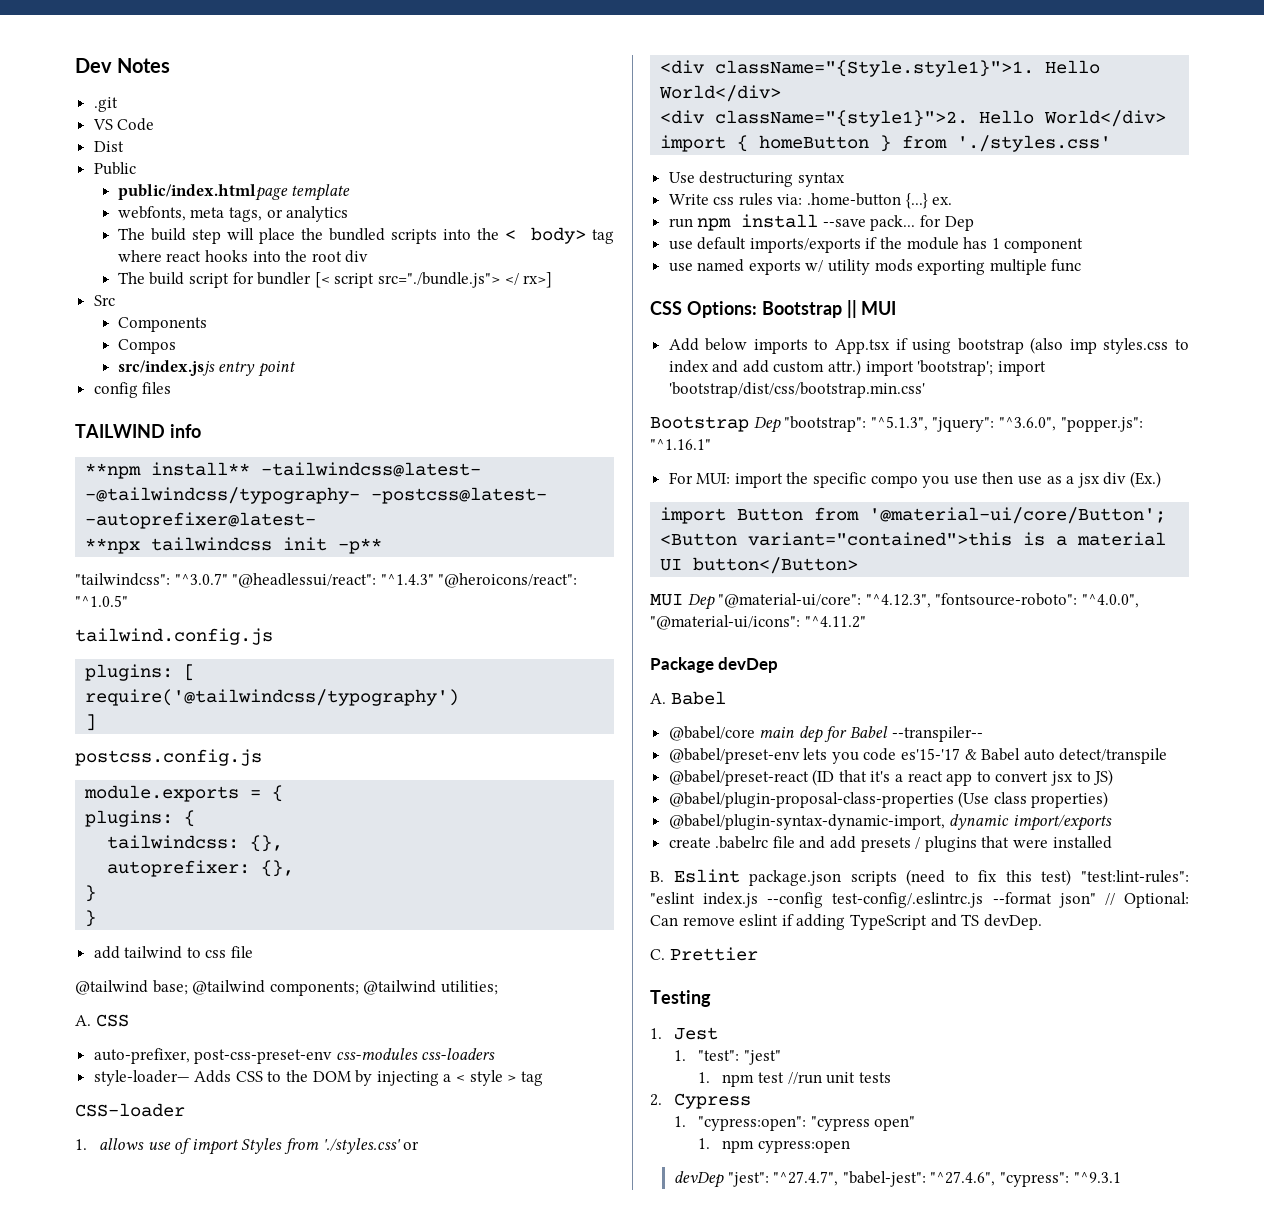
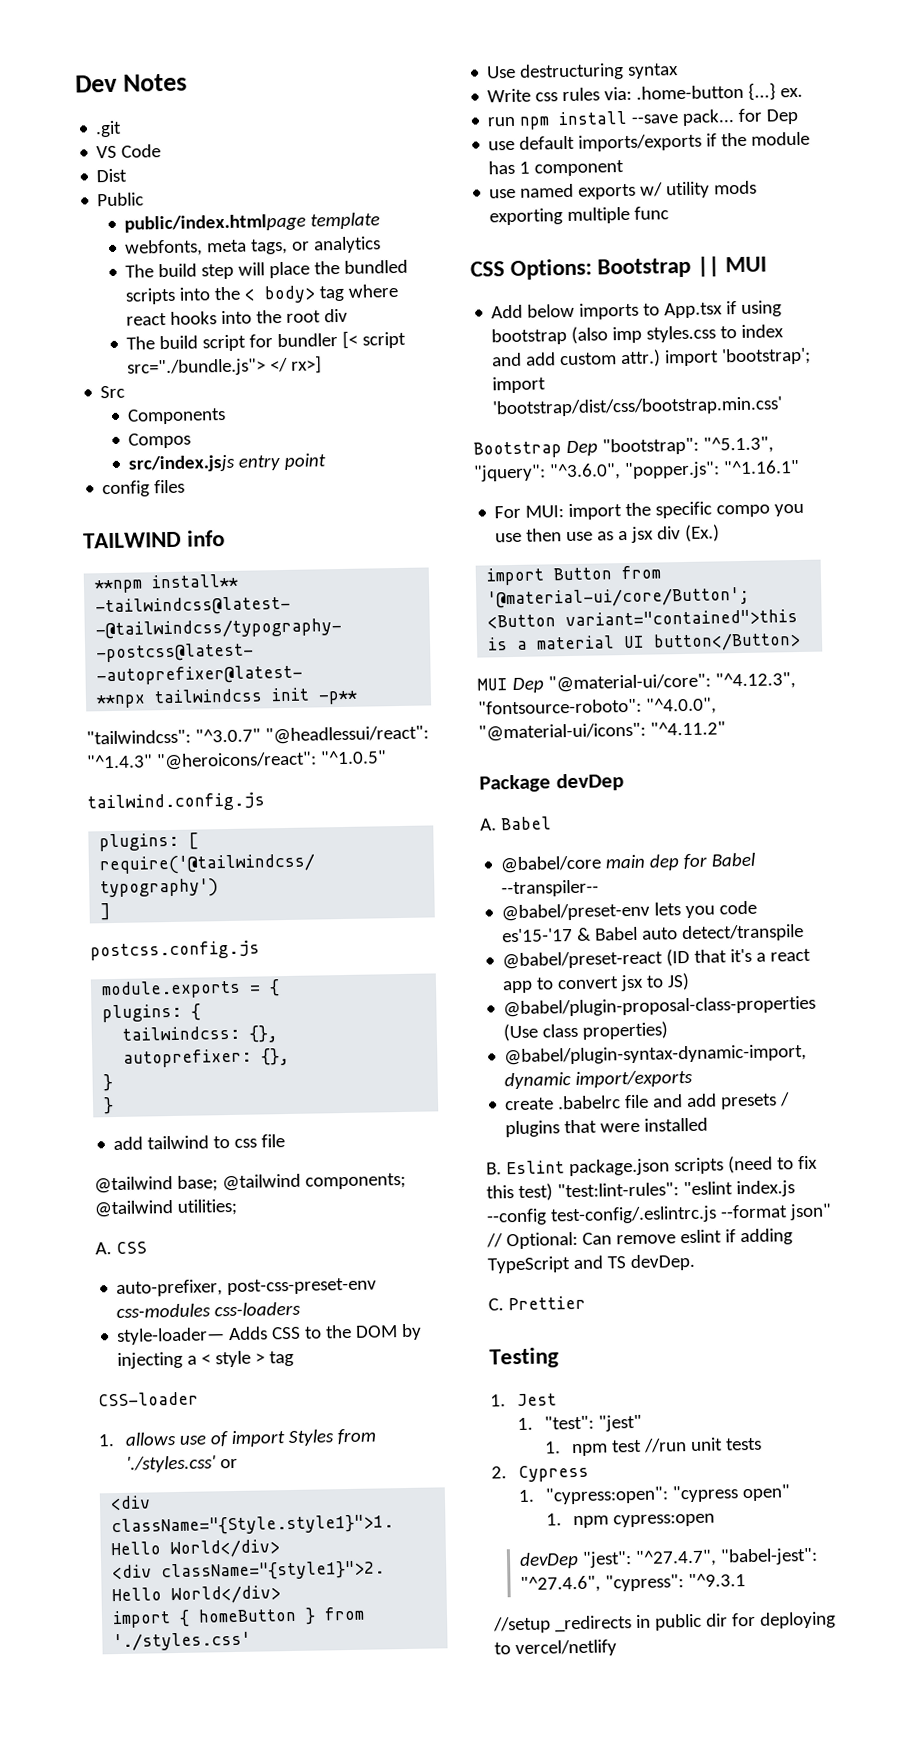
+ //setup _redirects in public dir for deploying to vercel/netlify

